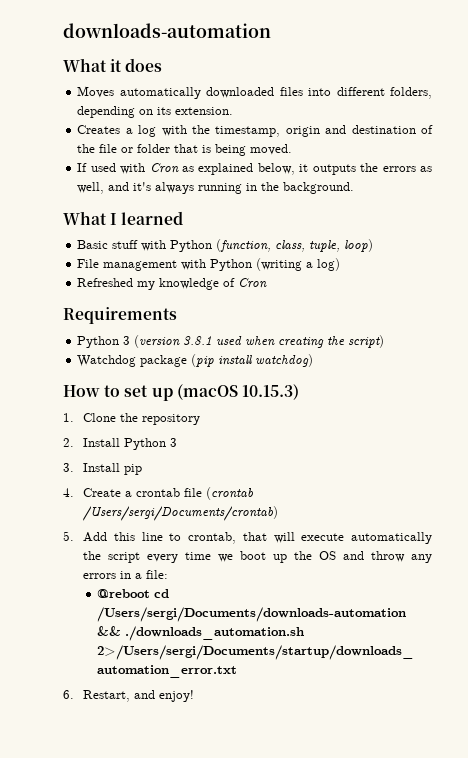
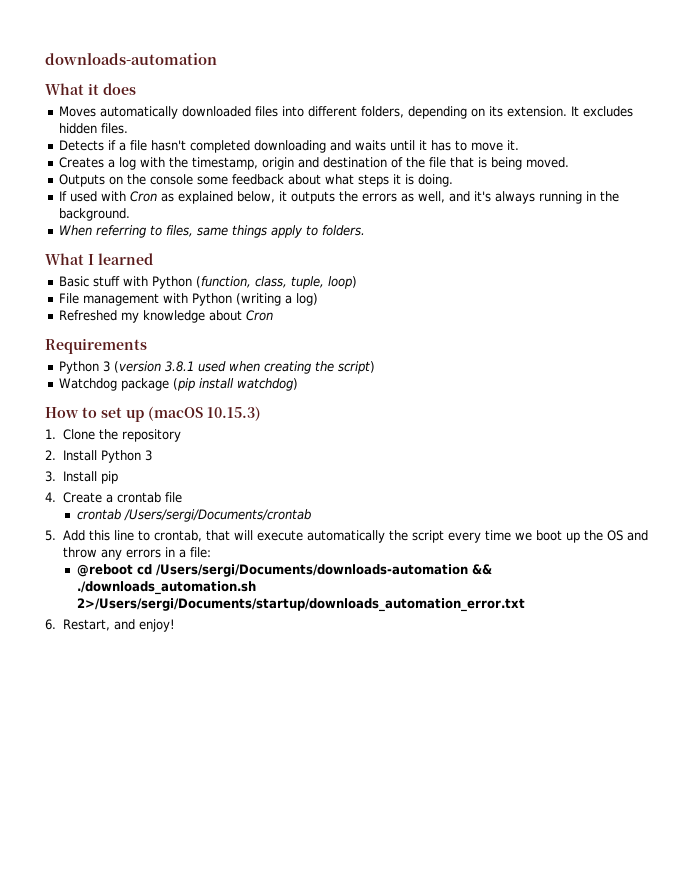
+ It excludes hidden files.
+ Detects if a file hasn't completed downloading and waits until it has to move it.
- Creates a log with the timestamp, origin and destination of the file or folder that is being moved.
+ Creates a log with the timestamp, origin and destination of the file that is being moved.
+ Outputs on the console some feedback about what steps it is doing.
+ When referring to files, same things apply to folders.
- Refreshed my knowledge of Cron
+ Refreshed my knowledge about Cron
- 4. Create a crontab file (crontab /Users/sergi/Documents/crontab)
+ 4. Create a crontab file
+ crontab /Users/sergi/Documents/crontab

